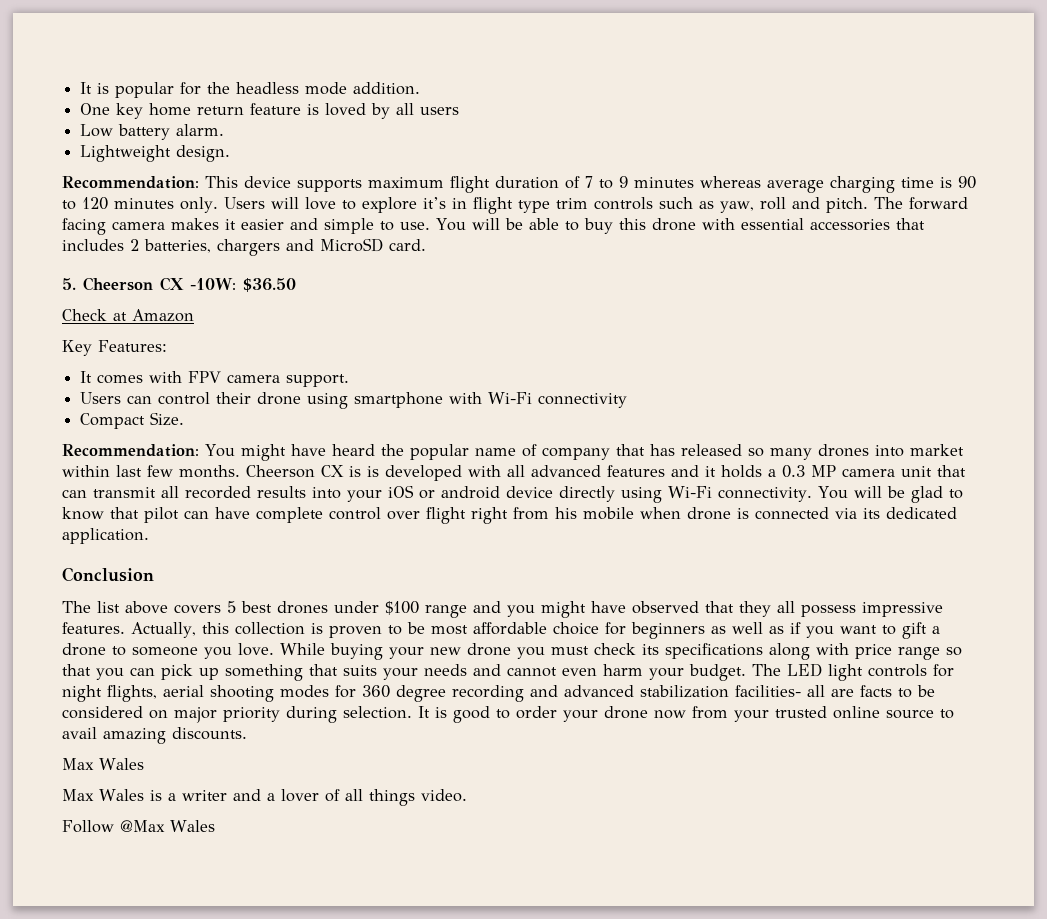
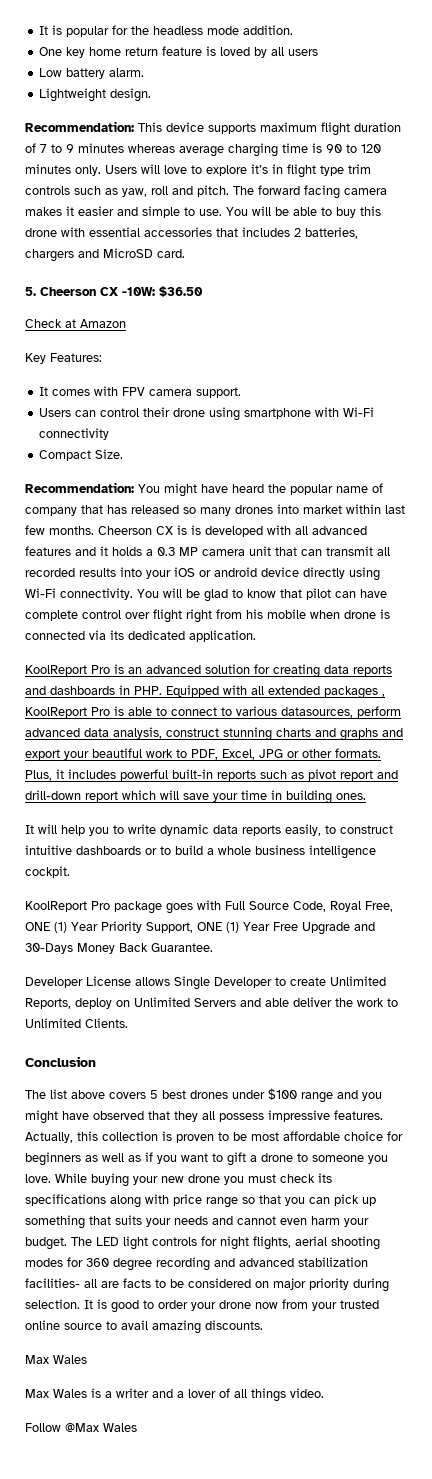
+ KoolReport Pro is an advanced solution for creating data reports and dashboards in PHP. Equipped with all extended packages , KoolReport Pro is able to connect to various datasources, perform advanced data analysis, construct stunning charts and graphs and export your beautiful work to PDF, Excel, JPG or other formats. Plus, it includes powerful built-in reports such as pivot report and drill-down report which will save your time in building ones.
+ It will help you to write dynamic data reports easily, to construct intuitive dashboards or to build a whole business intelligence cockpit.
+ KoolReport Pro package goes with Full Source Code, Royal Free, ONE (1) Year Priority Support, ONE (1) Year Free Upgrade and 30-Days Money Back Guarantee.
+ Developer License allows Single Developer to create Unlimited Reports, deploy on Unlimited Servers and able deliver the work to Unlimited Clients.

